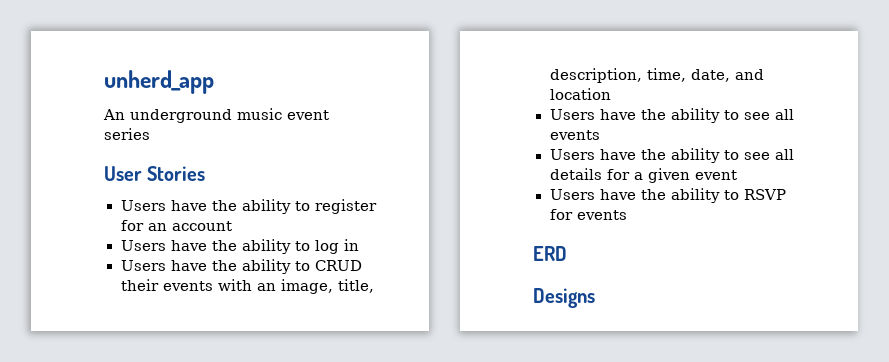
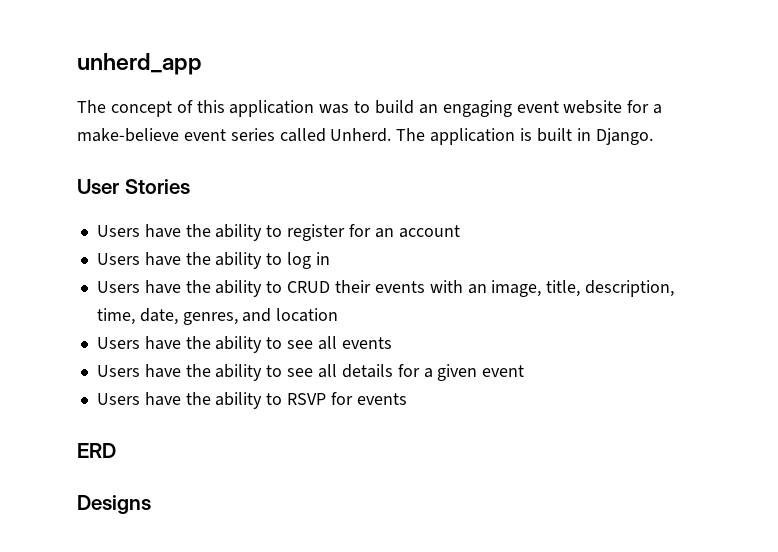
- An underground music event series
+ The concept of this application was to build an engaging event website for a make-believe event series called Unherd. The application is built in Django.
- Users have the ability to CRUD their events with an image, title, description, time, date, and location
+ Users have the ability to CRUD their events with an image, title, description, time, date, genres, and location

